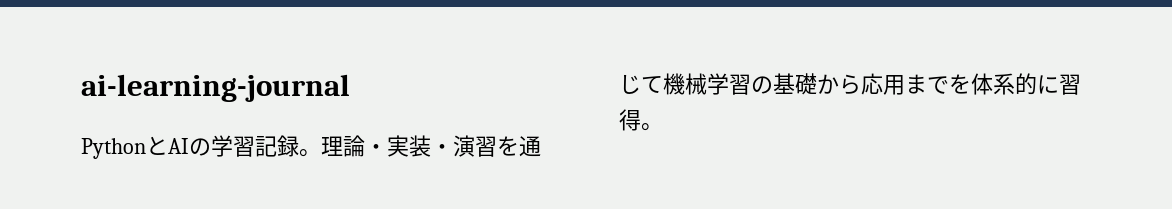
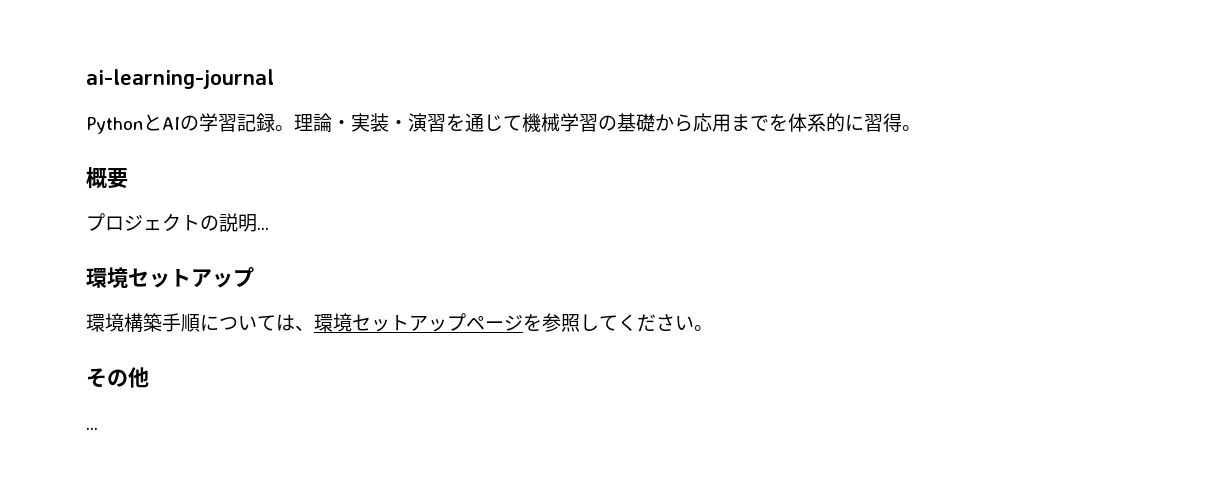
+ 概要
+ プロジェクトの説明...
+ 環境セットアップ
+ 環境構築手順については、環境セットアップページを参照してください。
+ その他
+ ...

